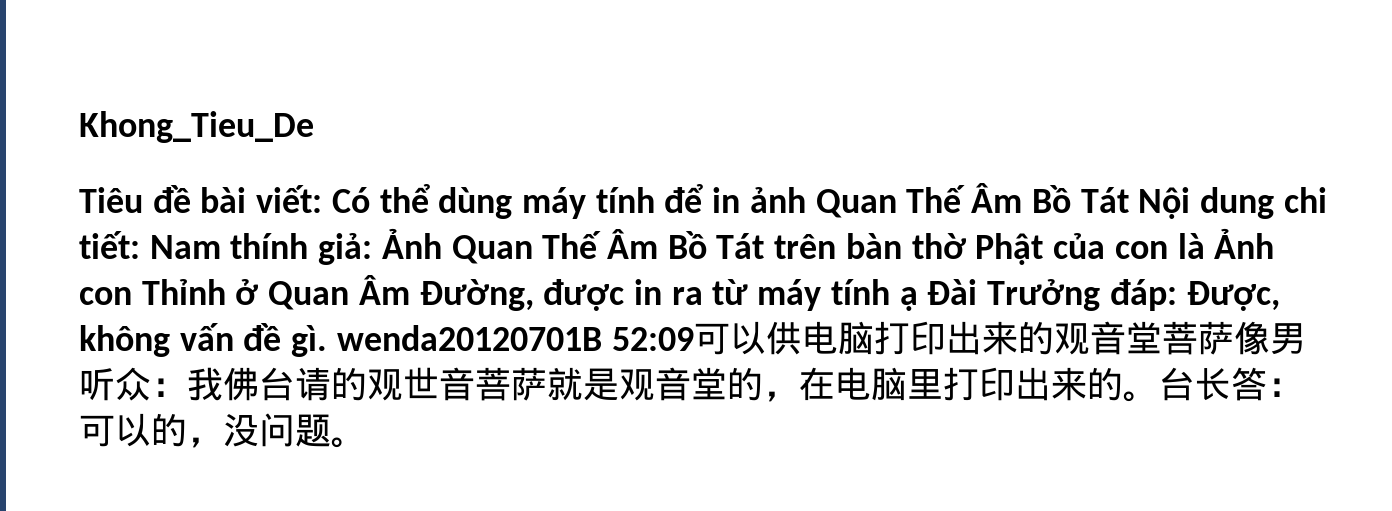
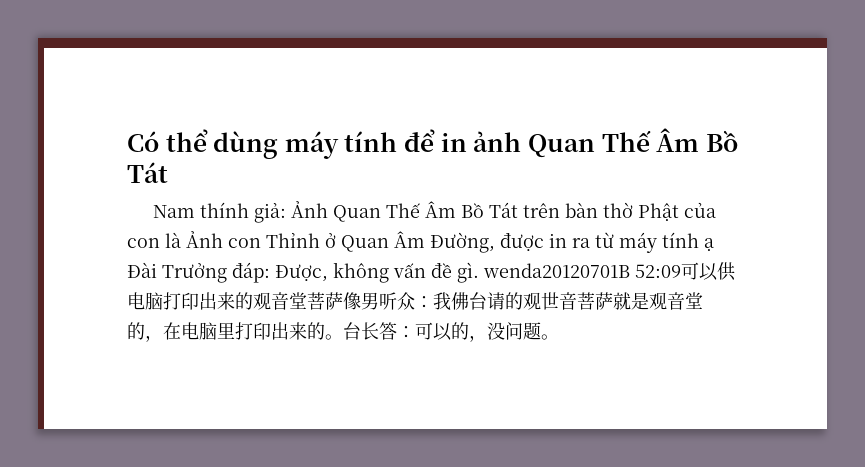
- Khong_Tieu_De
- Tiêu đề bài viết: Có thể dùng máy tính để in ảnh Quan Thế Âm Bồ Tát Nội dung chi tiết: Nam thính giả:
+ Có thể dùng máy tính để in ảnh Quan Thế Âm Bồ Tát
+ Nam thính giả:

